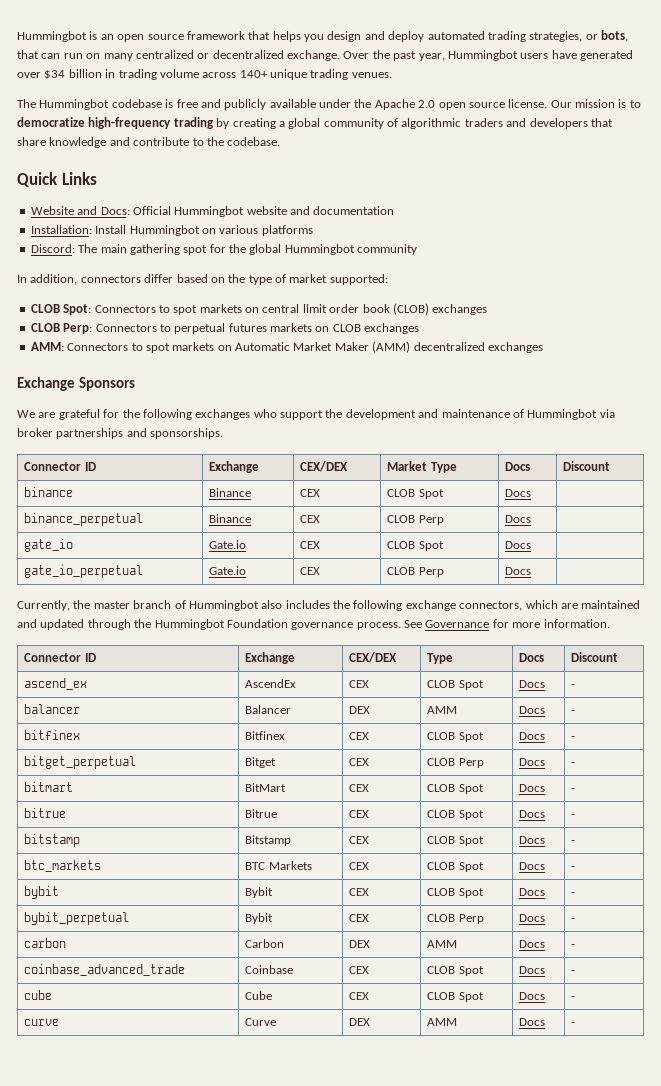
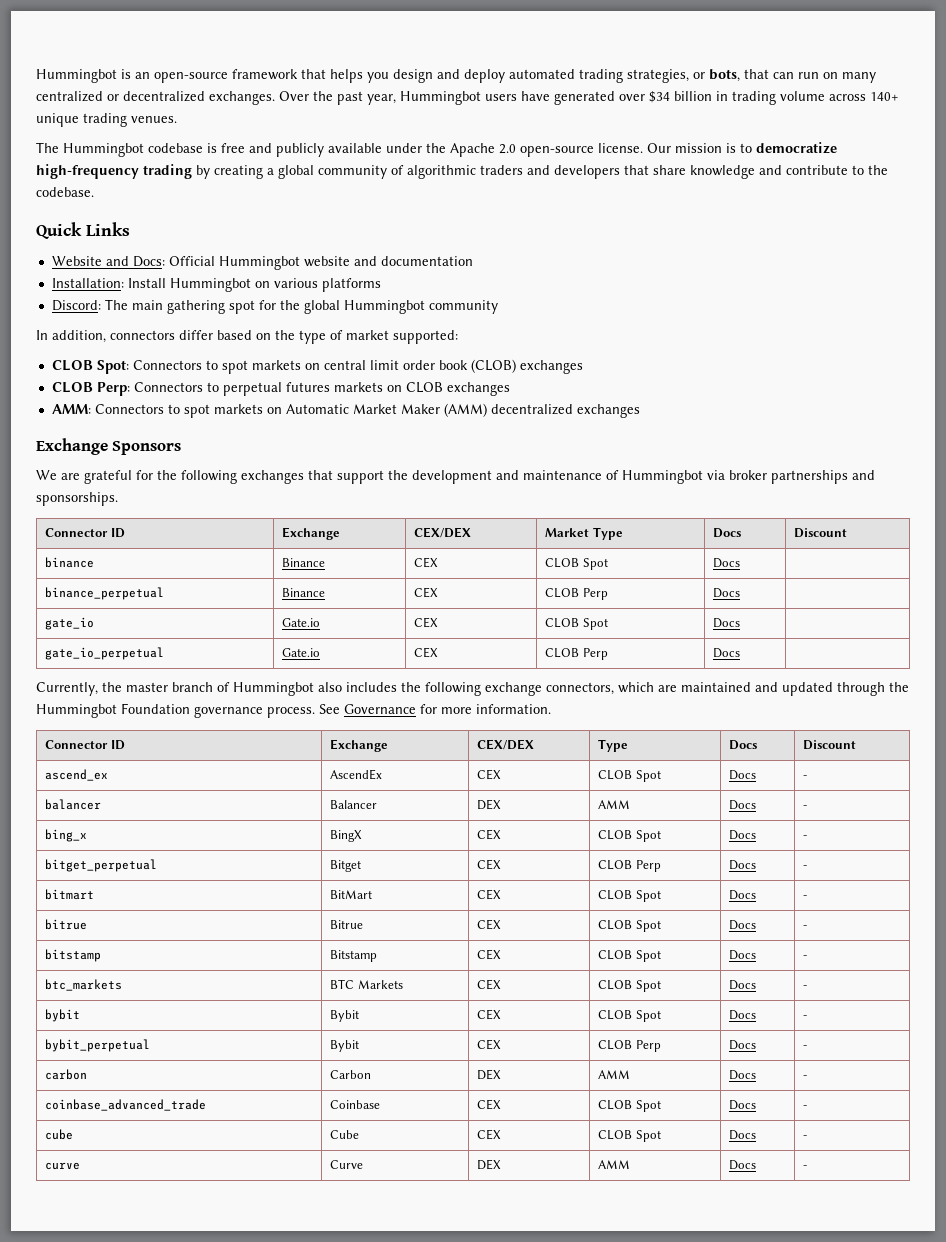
- Hummingbot is an open source framework that helps you design and deploy automated trading strategies, or bots, that can run on many centralized or decentralized exchange.
+ Hummingbot is an open-source framework that helps you design and deploy automated trading strategies, or bots, that can run on many centralized or decentralized exchanges.
- The Hummingbot codebase is free and publicly available under the Apache 2.0 open source license.
+ The Hummingbot codebase is free and publicly available under the Apache 2.0 open-source license.
- We are grateful for the following exchanges who support the development and maintenance of Hummingbot via broker partnerships and sponsorships.
+ We are grateful for the following exchanges that support the development and maintenance of Hummingbot via broker partnerships and sponsorships.
- bitfinex | Bitfinex | CEX | CLOB Spot | Docs | -
+ bing_x | BingX | CEX | CLOB Spot | Docs | -

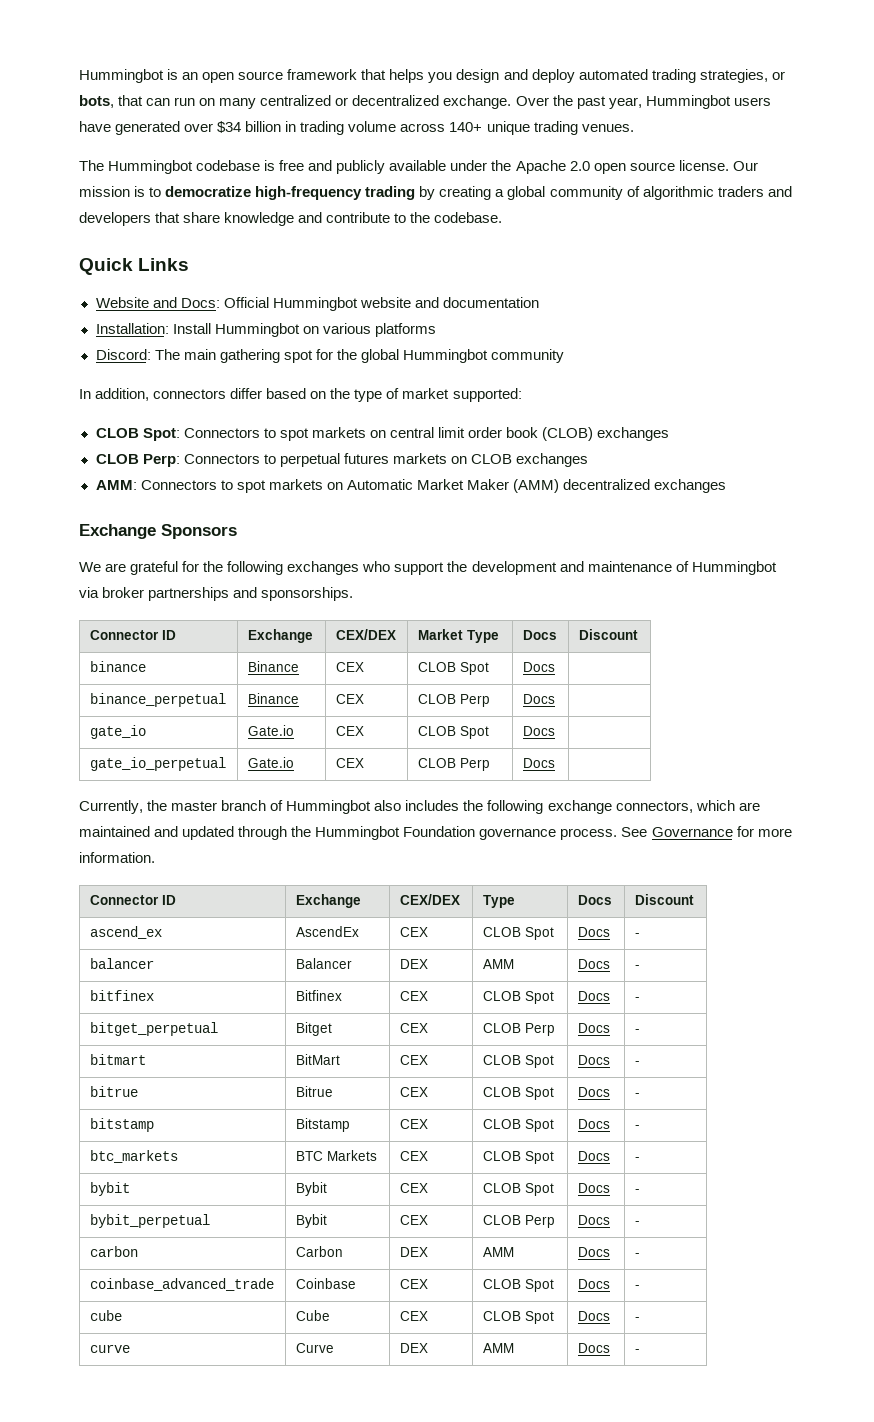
- Hummingbot is an open-source framework that helps you design and deploy automated trading strategies, or bots, that can run on many centralized or decentralized exchanges.
+ Hummingbot is an open source framework that helps you design and deploy automated trading strategies, or bots, that can run on many centralized or decentralized exchange.
- The Hummingbot codebase is free and publicly available under the Apache 2.0 open-source license.
+ The Hummingbot codebase is free and publicly available under the Apache 2.0 open source license.
- We are grateful for the following exchanges that support the development and maintenance of Hummingbot via broker partnerships and sponsorships.
+ We are grateful for the following exchanges who support the development and maintenance of Hummingbot via broker partnerships and sponsorships.
- bing_x | BingX | CEX | CLOB Spot | Docs | -
+ bitfinex | Bitfinex | CEX | CLOB Spot | Docs | -

